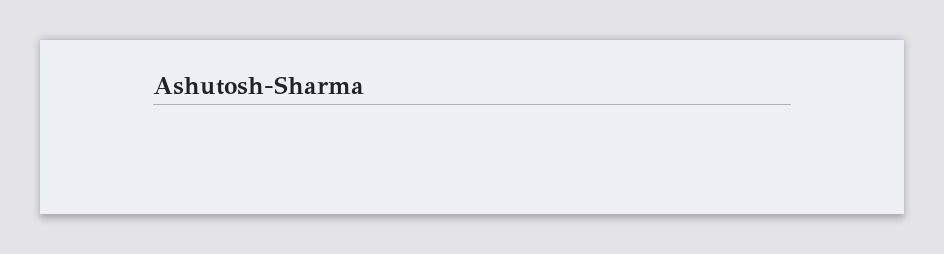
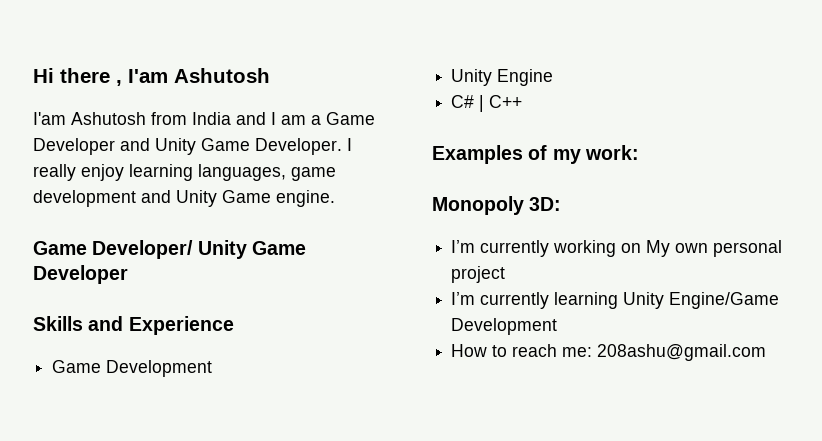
- Ashutosh-Sharma
+ Hi there , I'am Ashutosh
+ I'am Ashutosh from India and I am a Game Developer and Unity Game Developer. I really enjoy learning languages, game development and Unity Game engine.
+ Game Developer/ Unity Game Developer
+ Skills and Experience
+ Game Development
+ Unity Engine
+ C# | C++
+ Examples of my work:
+ Monopoly 3D:
+ I’m currently working on My own personal project
+ I’m currently learning Unity Engine/Game Development
+ How to reach me: 208ashu@gmail.com

